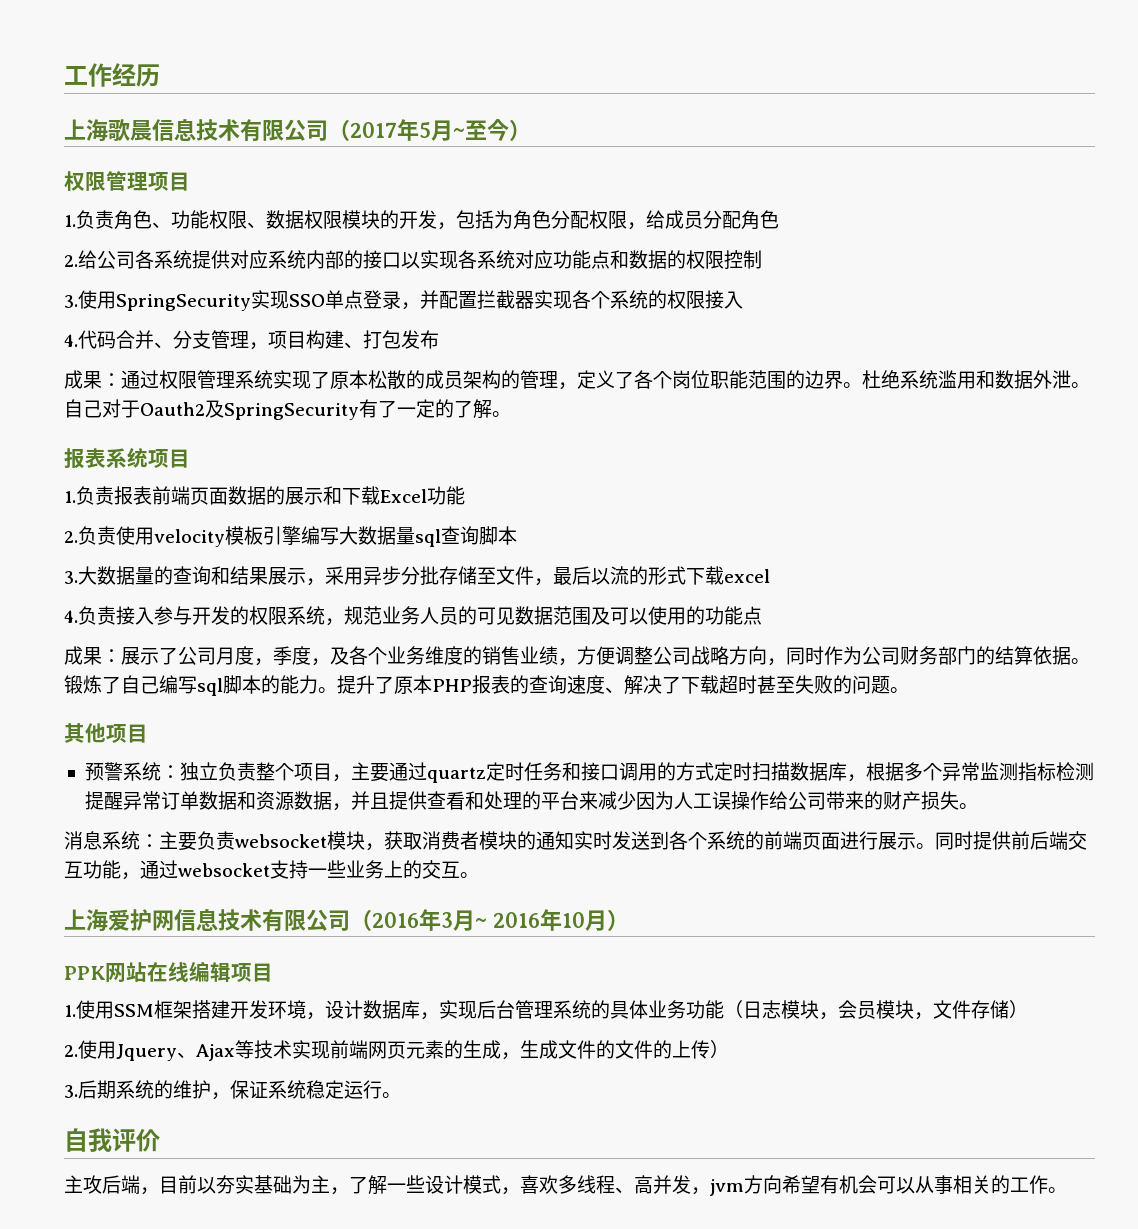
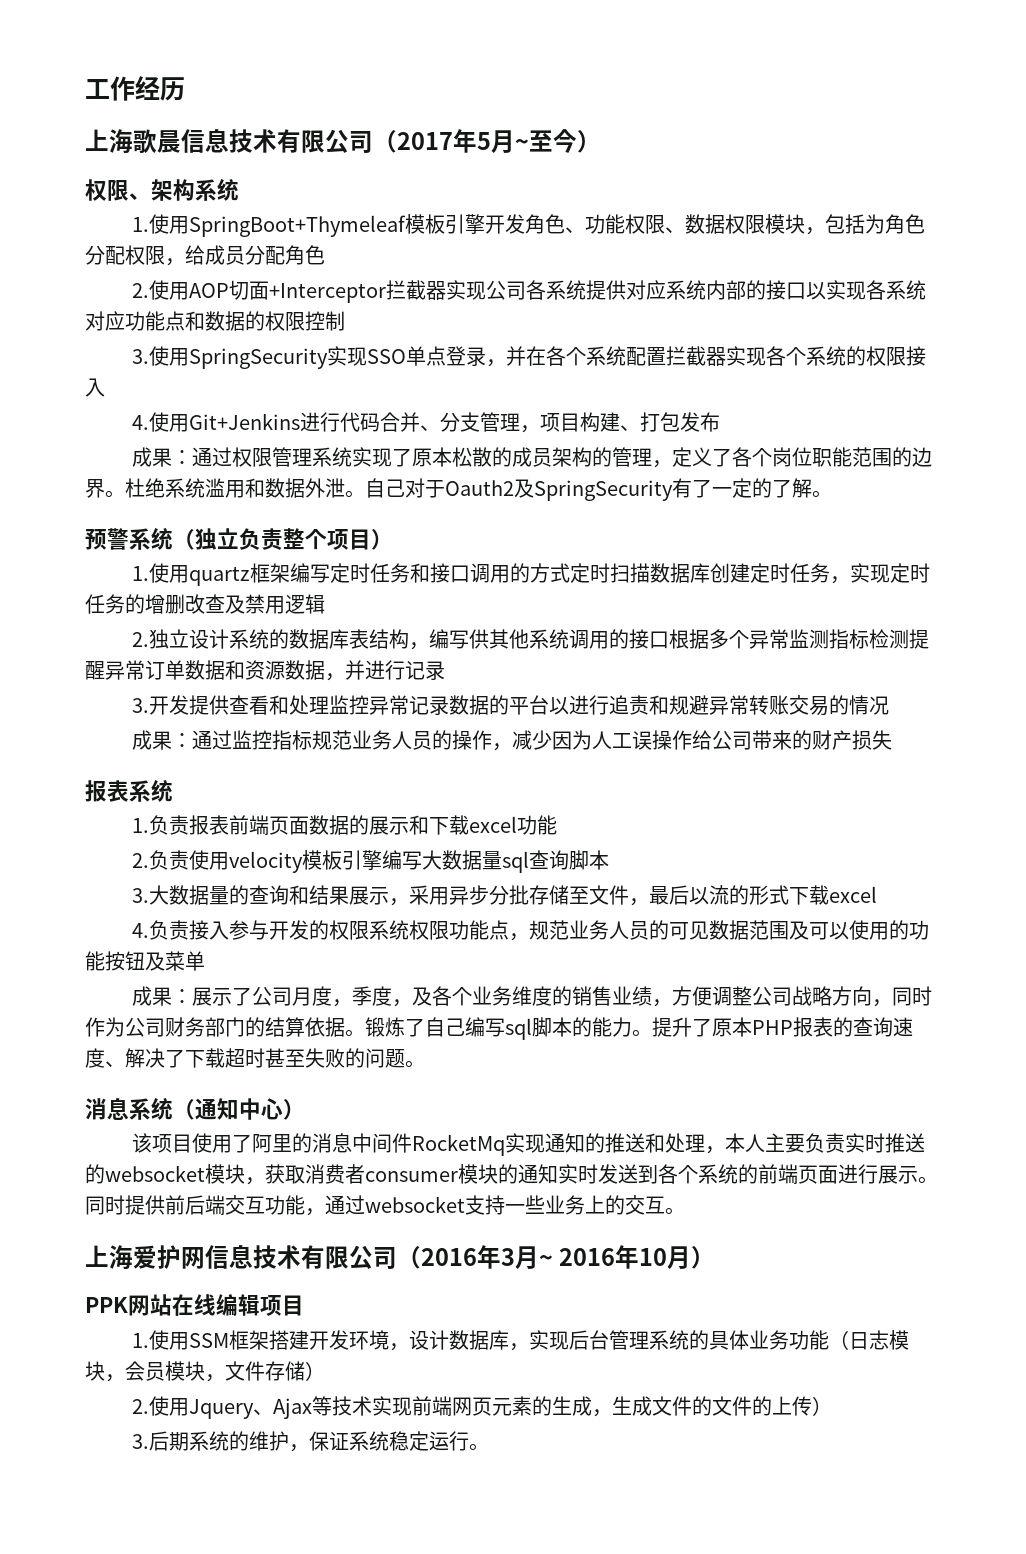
- 权限管理项目
- 1.负责角色、功能权限、数据权限模块的开发，包括为角色分配权限，给成员分配角色
+ 权限、架构系统
+ 1.使用SpringBoot+Thymeleaf模板引擎开发角色、功能权限、数据权限模块，包括为角色分配权限，给成员分配角色
- 2.给公司各系统提供对应系统内部的接口以实现各系统对应功能点和数据的权限控制
+ 2.使用AOP切面+Interceptor拦截器实现公司各系统提供对应系统内部的接口以实现各系统对应功能点和数据的权限控制
- 3.使用SpringSecurity实现SSO单点登录，并配置拦截器实现各个系统的权限接入
+ 3.使用SpringSecurity实现SSO单点登录，并在各个系统配置拦截器实现各个系统的权限接入
- 4.代码合并、分支管理，项目构建、打包发布
+ 4.使用Git+Jenkins进行代码合并、分支管理，项目构建、打包发布
+ 预警系统（独立负责整个项目）
+ 1.使用quartz框架编写定时任务和接口调用的方式定时扫描数据库创建定时任务，实现定时任务的增删改查及禁用逻辑
+ 2.独立设计系统的数据库表结构，编写供其他系统调用的接口根据多个异常监测指标检测提醒异常订单数据和资源数据，并进行记录
+ 3.开发提供查看和处理监控异常记录数据的平台以进行追责和规避异常转账交易的情况
+ 成果：通过监控指标规范业务人员的操作，减少因为人工误操作给公司带来的财产损失
- 报表系统项目
+ 报表系统
- 1.负责报表前端页面数据的展示和下载Excel功能
+ 1.负责报表前端页面数据的展示和下载excel功能
- 4.负责接入参与开发的权限系统，规范业务人员的可见数据范围及可以使用的功能点
+ 4.负责接入参与开发的权限系统权限功能点，规范业务人员的可见数据范围及可以使用的功能按钮及菜单
- 其他项目
- 预警系统：独立负责整个项目，主要通过quartz定时任务和接口调用的方式定时扫描数据库，根据多个异常监测指标检测提醒异常订单数据和资源数据，并且提供查看和处理的平台来减少因为人工误操作给公司带来的财产损失。
- 消息系统：主要负责websocket模块，获取消费者模块的通知实时发送到各个系统的前端页面进行展示。
+ 消息系统（通知中心）
+ 该项目使用了阿里的消息中间件RocketMq实现通知的推送和处理，本人主要负责实时推送的websocket模块，获取消费者consumer模块的通知实时发送到各个系统的前端页面进行展示。
- 自我评价
- 主攻后端，目前以夯实基础为主，了解一些设计模式，喜欢多线程、高并发，jvm方向希望有机会可以从事相关的工作。

